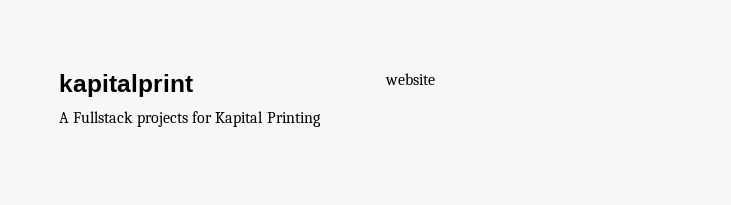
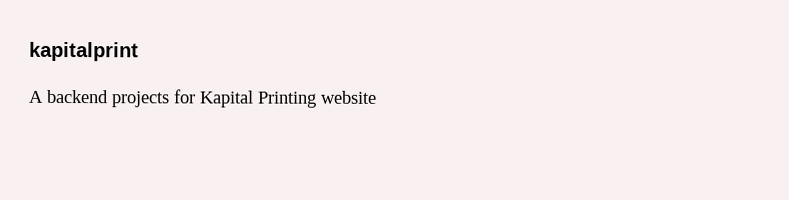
- A Fullstack projects for Kapital Printing website
+ A backend projects for Kapital Printing website

